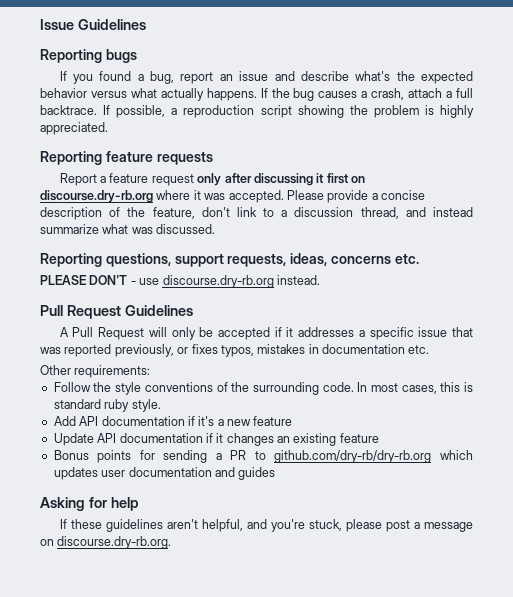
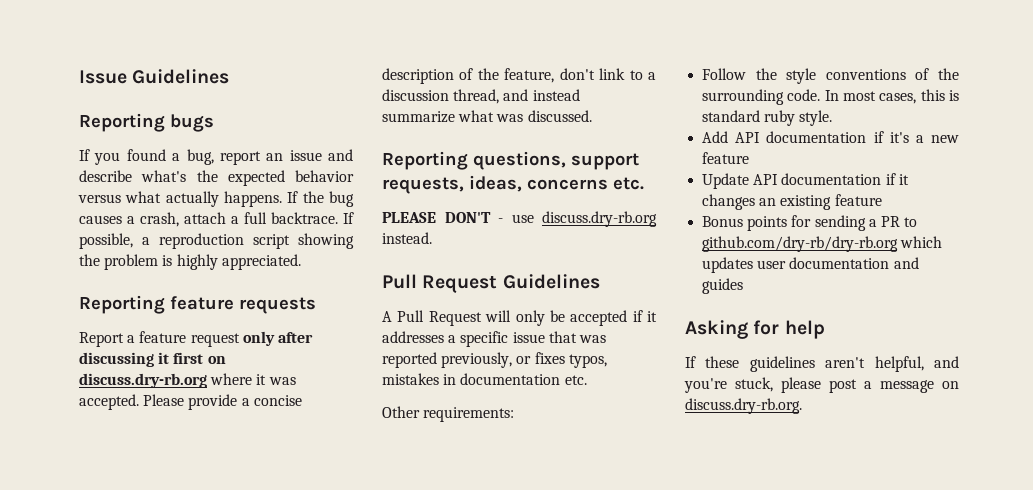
- Report a feature request only after discussing it first on discourse.dry-rb.org where it was accepted.
+ Report a feature request only after discussing it first on discuss.dry-rb.org where it was accepted.
- PLEASE DON'T - use discourse.dry-rb.org instead.
+ PLEASE DON'T - use discuss.dry-rb.org instead.
- If these guidelines aren't helpful, and you're stuck, please post a message on discourse.dry-rb.org.
+ If these guidelines aren't helpful, and you're stuck, please post a message on discuss.dry-rb.org.

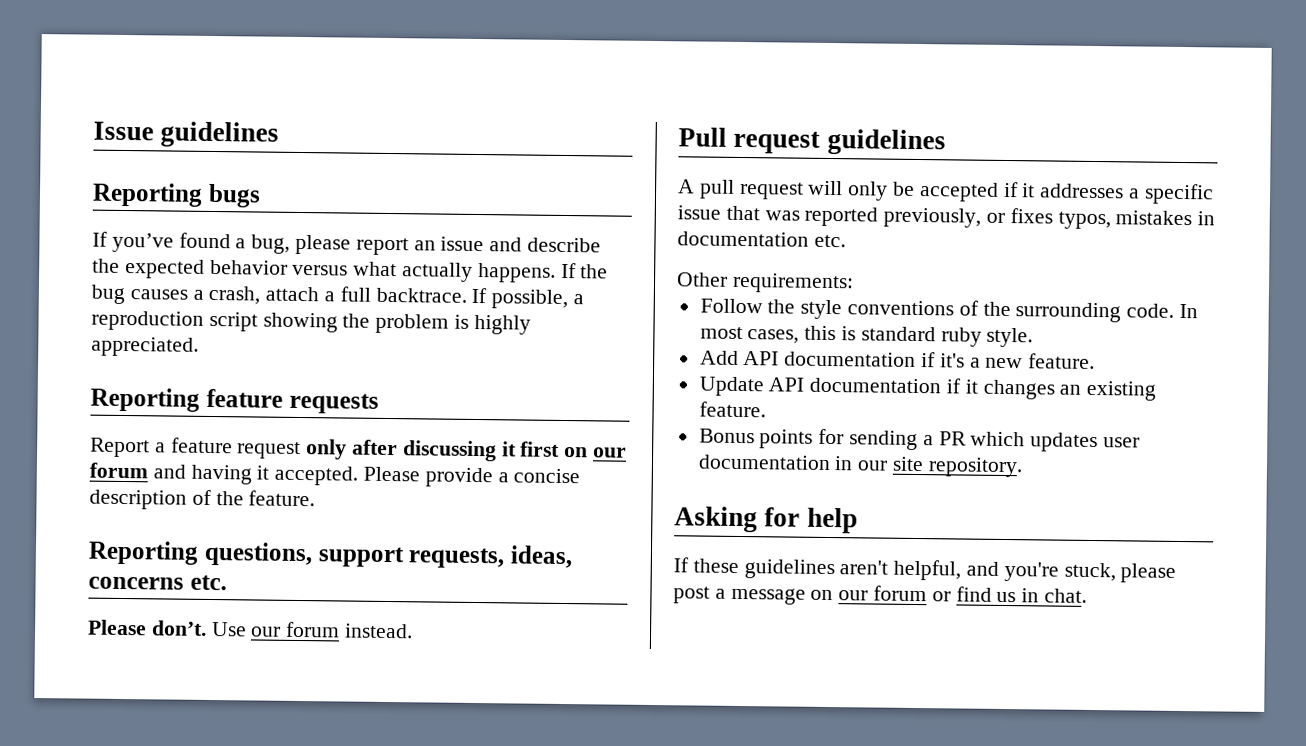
- Issue Guidelines
+ Issue guidelines
- If you found a bug, report an issue and describe what's the expected behavior versus what actually happens.
+ If you’ve found a bug, please report an issue and describe the expected behavior versus what actually happens.
- Report a feature request only after discussing it first on discuss.dry-rb.org where it was accepted.
+ Report a feature request only after discussing it first on our forum and having it accepted.
- Please provide a concise description of the feature, don't link to a discussion thread, and instead summarize what was discussed.
+ Please provide a concise description of the feature.
- PLEASE DON'T - use discuss.dry-rb.org instead.
+ Please don’t. Use our forum instead.
- Pull Request Guidelines
+ Pull request guidelines
- A Pull Request will only be accepted if it addresses a specific issue that was reported previously, or fixes typos, mistakes in documentation etc.
+ A pull request will only be accepted if it addresses a specific issue that was reported previously, or fixes typos, mistakes in documentation etc.
- Add API documentation if it's a new feature
+ Add API documentation if it's a new feature.
- Update API documentation if it changes an existing feature
+ Update API documentation if it changes an existing feature.
- Bonus points for sending a PR to github.com/dry-rb/dry-rb.org which updates user documentation and guides
+ Bonus points for sending a PR which updates user documentation in our site repository.
- If these guidelines aren't helpful, and you're stuck, please post a message on discuss.dry-rb.org.
+ If these guidelines aren't helpful, and you're stuck, please post a message on our forum or find us in chat.

